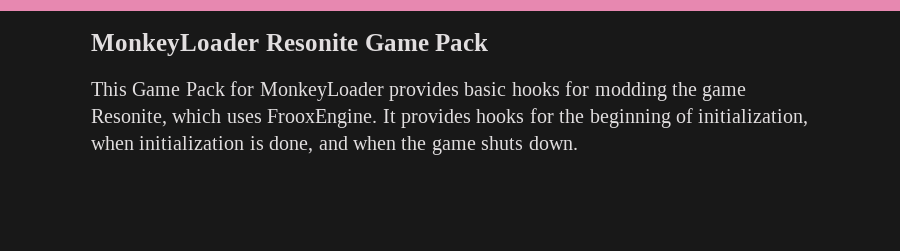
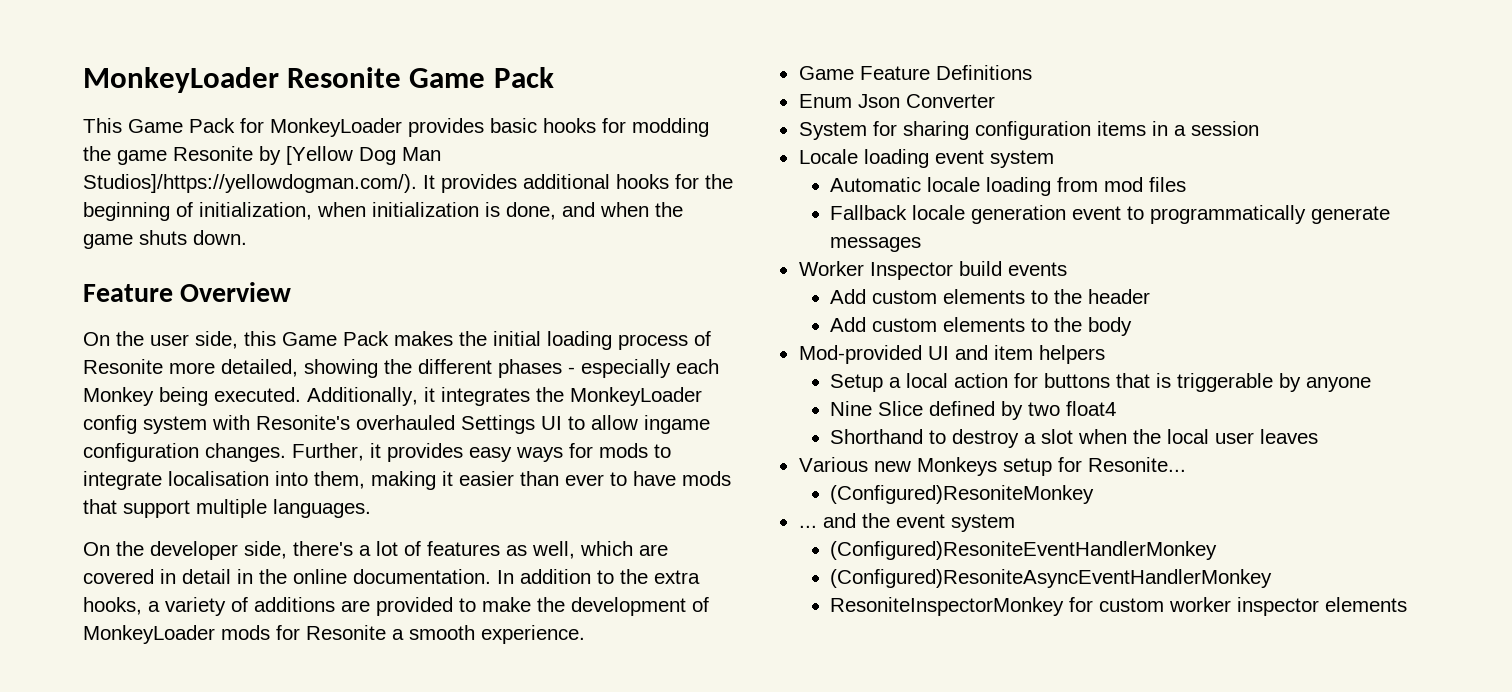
- This Game Pack for MonkeyLoader provides basic hooks for modding the game Resonite, which uses FrooxEngine. It provides hooks for the beginning of initialization, when initialization is done, and when the game shuts down.
+ This Game Pack for MonkeyLoader provides basic hooks for modding the game Resonite by [Yellow Dog Man Studios]/https://yellowdogman.com/). It provides additional hooks for the beginning of initialization, when initialization is done, and when the game shuts down.
+ Feature Overview
+ On the user side, this Game Pack makes the initial loading process of Resonite more detailed, showing the different phases - especially each Monkey being executed. Additionally, it integrates the MonkeyLoader config system with Resonite's overhauled Settings UI to allow ingame configuration changes. Further, it provides easy ways for mods to integrate localisation into them, making it easier than ever to have mods that support multiple languages.
+ On the developer side, there's a lot of features as well, which are covered in detail in the online documentation. In addition to the extra hooks, a variety of additions are provided to make the development of MonkeyLoader mods for Resonite a smooth experience.
+ Game Feature Definitions
+ Enum Json Converter
+ System for sharing configuration items in a session
+ Locale loading event system
+ Automatic locale loading from mod files
+ Fallback locale generation event to programmatically generate messages
+ Worker Inspector build events
+ Add custom elements to the header
+ Add custom elements to the body
+ Mod-provided UI and item helpers
+ Setup a local action for buttons that is triggerable by anyone
+ Nine Slice defined by two float4
+ Shorthand to destroy a slot when the local user leaves
+ Various new Monkeys setup for Resonite...
+ (Configured)ResoniteMonkey
+ ... and the event system
+ (Configured)ResoniteEventHandlerMonkey
+ (Configured)ResoniteAsyncEventHandlerMonkey
+ ResoniteInspectorMonkey for custom worker inspector elements

